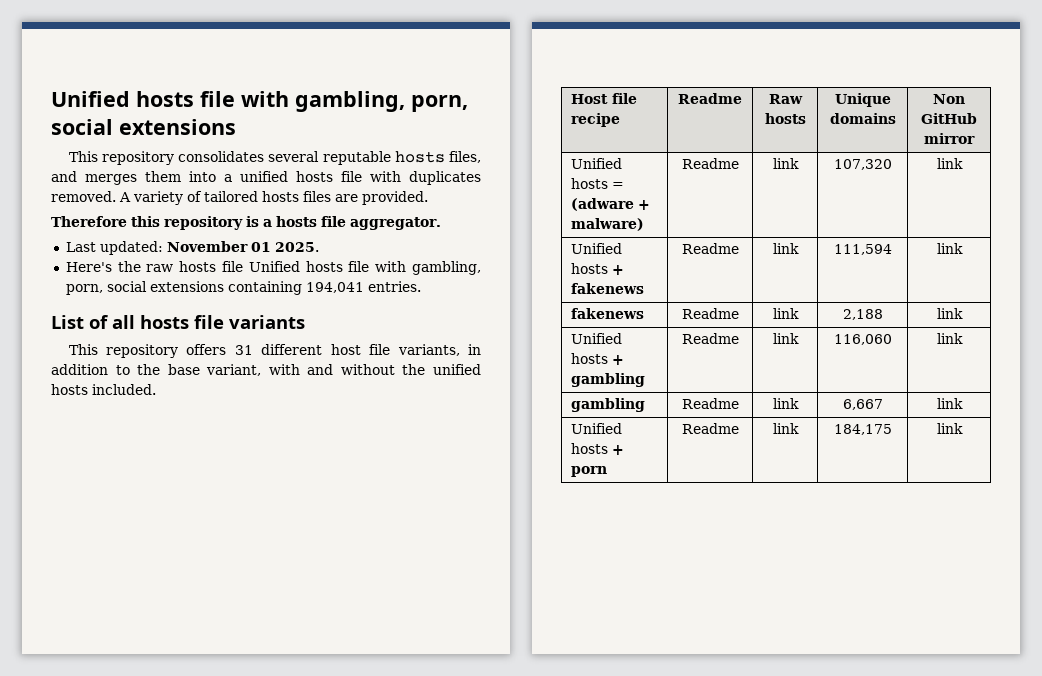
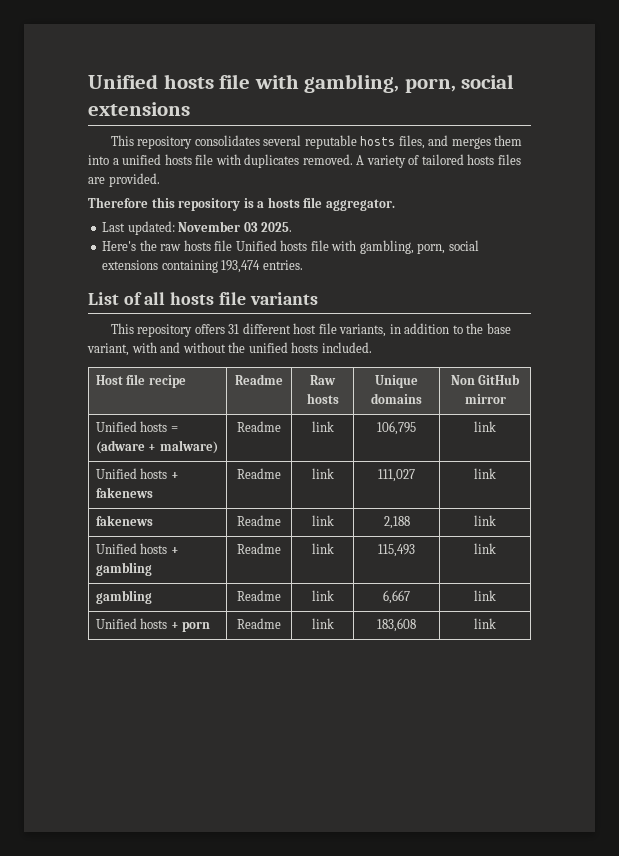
- Last updated: November 01 2025.
+ Last updated: November 03 2025.
- Here's the raw hosts file Unified hosts file with gambling, porn, social extensions containing 194,041 entries.
+ Here's the raw hosts file Unified hosts file with gambling, porn, social extensions containing 193,474 entries.
- Unified hosts = (adware + malware) | Readme | link | 107,320 | link
+ Unified hosts = (adware + malware) | Readme | link | 106,795 | link
- Unified hosts + fakenews | Readme | link | 111,594 | link
+ Unified hosts + fakenews | Readme | link | 111,027 | link
- Unified hosts + gambling | Readme | link | 116,060 | link
+ Unified hosts + gambling | Readme | link | 115,493 | link
- Unified hosts + porn | Readme | link | 184,175 | link
+ Unified hosts + porn | Readme | link | 183,608 | link

